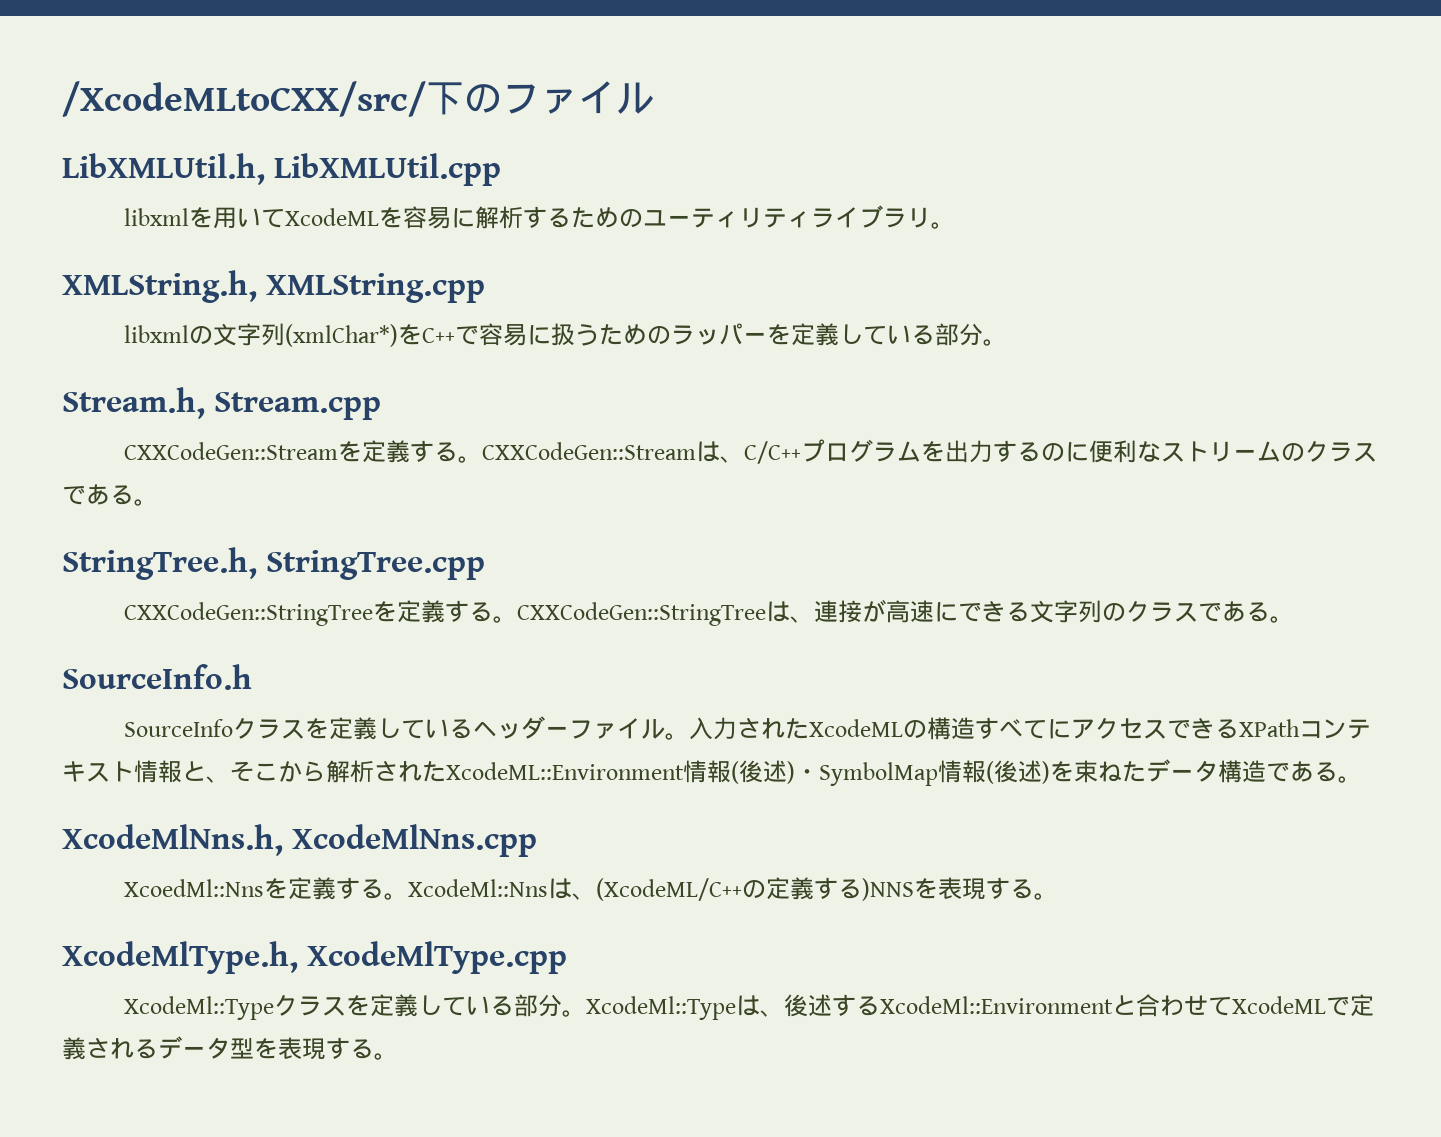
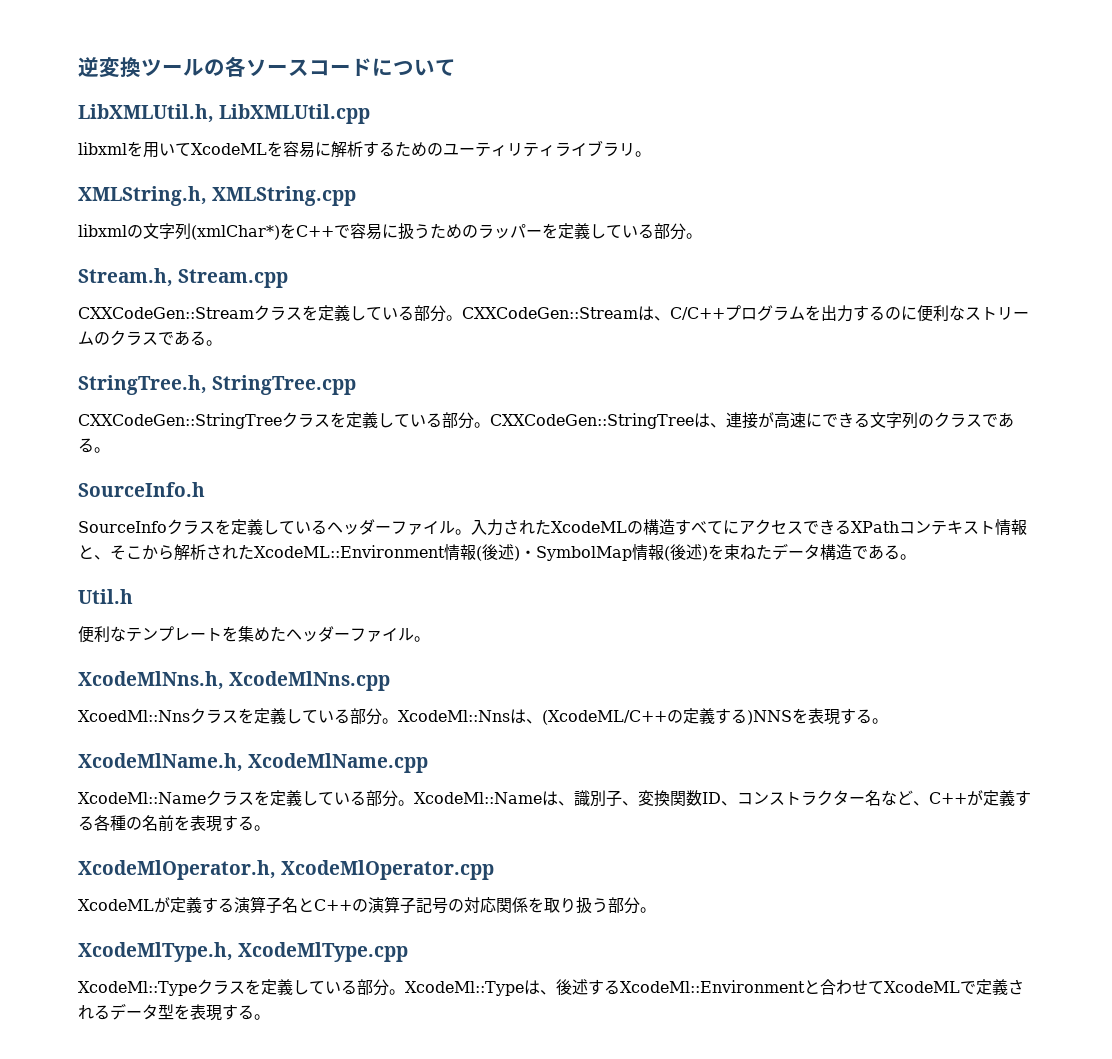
- /XcodeMLtoCXX/src/下のファイル
+ 逆変換ツールの各ソースコードについて
- CXXCodeGen::Streamを定義する。
+ CXXCodeGen::Streamクラスを定義している部分。
- CXXCodeGen::StringTreeを定義する。
+ CXXCodeGen::StringTreeクラスを定義している部分。
+ Util.h
+ 便利なテンプレートを集めたヘッダーファイル。
  XcodeMlNns.h, XcodeMlNns.cpp
- XcoedMl::Nnsを定義する。
+ XcoedMl::Nnsクラスを定義している部分。
+ XcodeMlName.h, XcodeMlName.cpp
+ XcodeMl::Nameクラスを定義している部分。XcodeMl::Nameは、識別子、変換関数ID、コンストラクター名など、C++が定義する各種の名前を表現する。
+ XcodeMlOperator.h, XcodeMlOperator.cpp
+ XcodeMLが定義する演算子名とC++の演算子記号の対応関係を取り扱う部分。

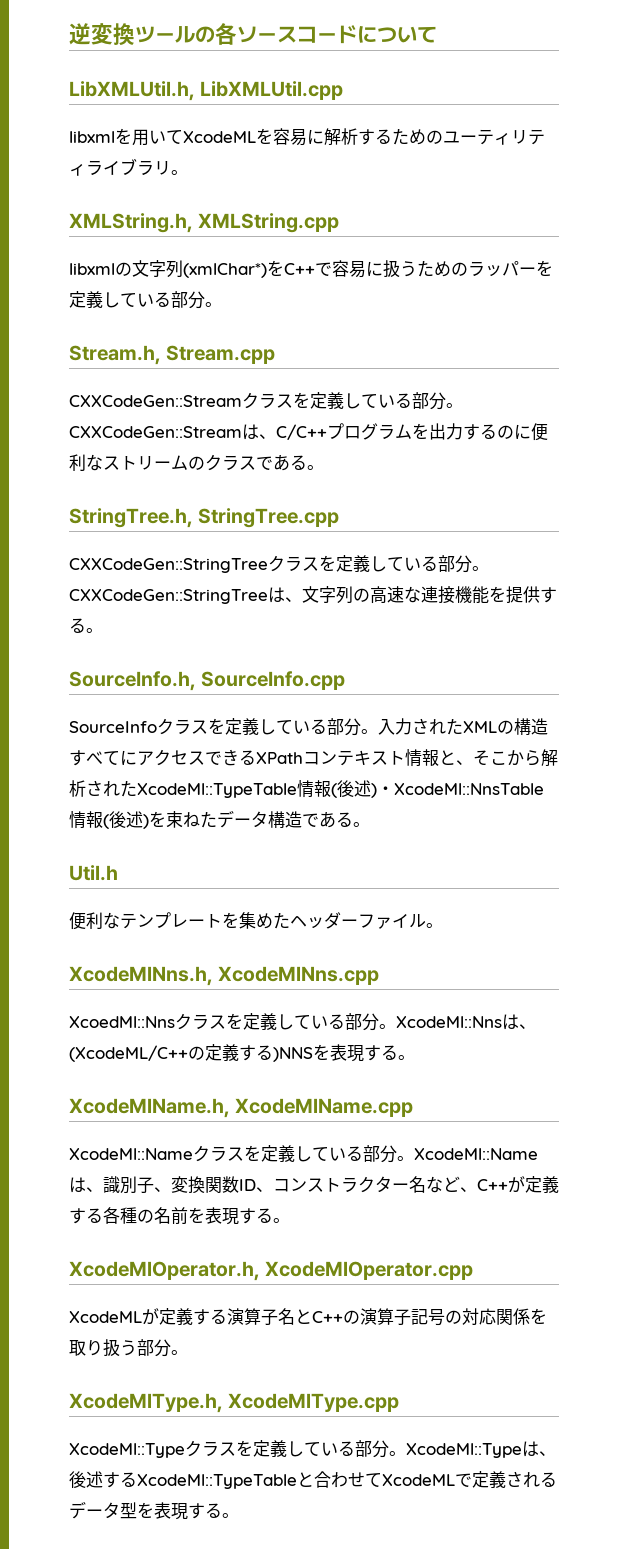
- CXXCodeGen::StringTreeは、連接が高速にできる文字列のクラスである。
- SourceInfo.h
+ CXXCodeGen::StringTreeは、文字列の高速な連接機能を提供する。
+ SourceInfo.h, SourceInfo.cpp
- SourceInfoクラスを定義しているヘッダーファイル。
+ SourceInfoクラスを定義している部分。
- 入力されたXcodeMLの構造すべてにアクセスできるXPathコンテキスト情報と、そこから解析されたXcodeML::Environment情報(後述)・SymbolMap情報(後述)を束ねたデータ構造である。
+ 入力されたXMLの構造すべてにアクセスできるXPathコンテキスト情報と、そこから解析されたXcodeMl::TypeTable情報(後述)・XcodeMl::NnsTable情報(後述)を束ねたデータ構造である。
- XcodeMl::Typeは、後述するXcodeMl::Environmentと合わせてXcodeMLで定義されるデータ型を表現する。
+ XcodeMl::Typeは、後述するXcodeMl::TypeTableと合わせてXcodeMLで定義されるデータ型を表現する。

